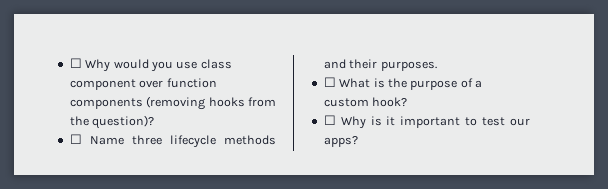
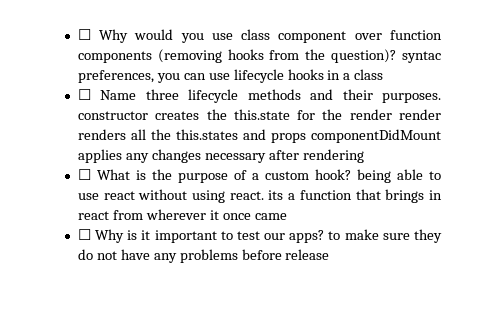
- ☐ Why would you use class component over function components (removing hooks from the question)?
+ ☐ Why would you use class component over function components (removing hooks from the question)? syntac preferences, you can use lifecycle hooks in a class
- ☐ Name three lifecycle methods and their purposes.
+ ☐ Name three lifecycle methods and their purposes. constructor creates the this.state for the render render renders all the this.states and props componentDidMount applies any changes necessary after rendering
- ☐ What is the purpose of a custom hook?
+ ☐ What is the purpose of a custom hook? being able to use react without using react. its a function that brings in react from wherever it once came
- ☐ Why is it important to test our apps?
+ ☐ Why is it important to test our apps? to make sure they do not have any problems before release

